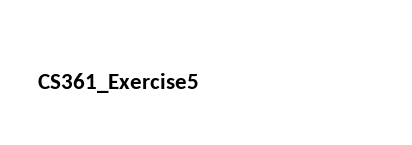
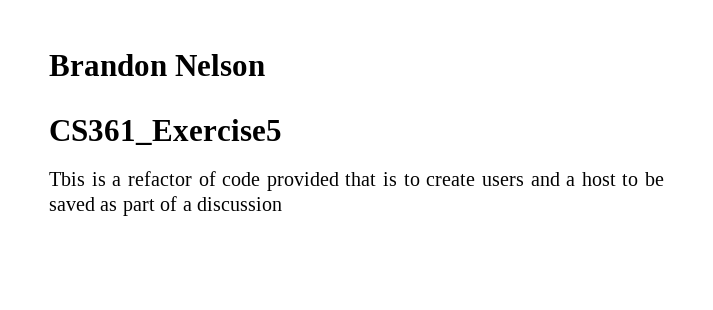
+ Brandon Nelson
+ Tbis is a refactor of code provided that is to create users and a host to be saved as part of a discussion

